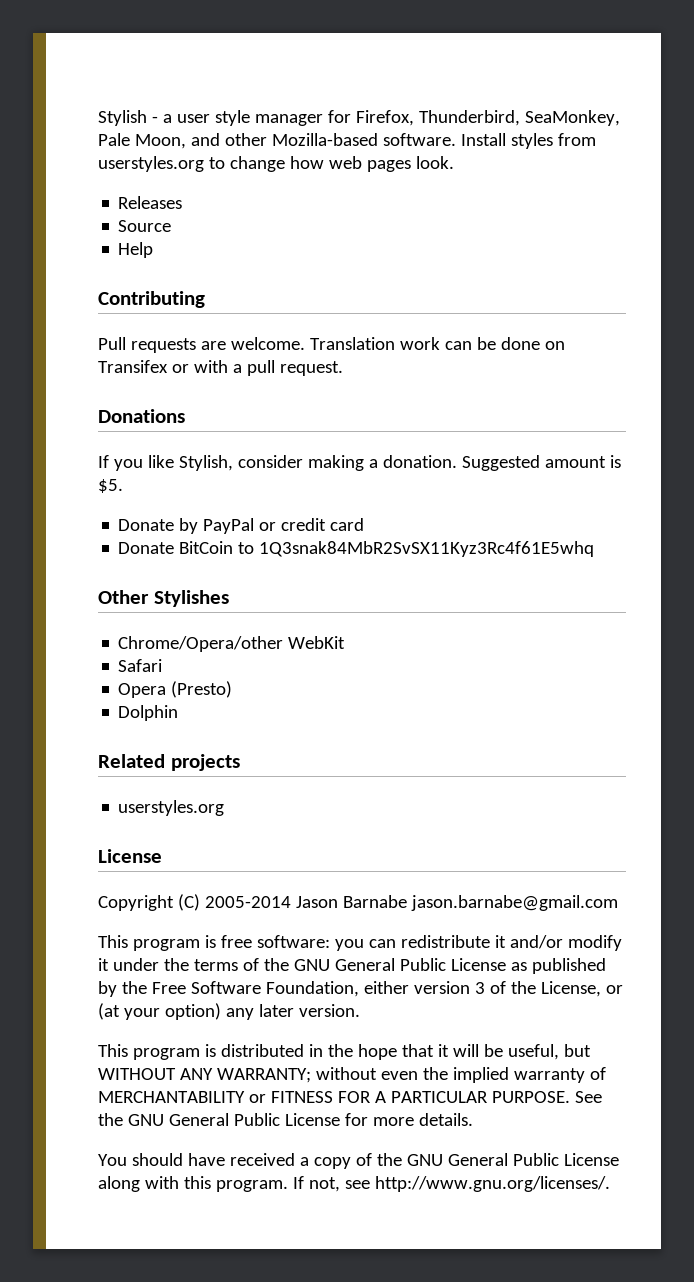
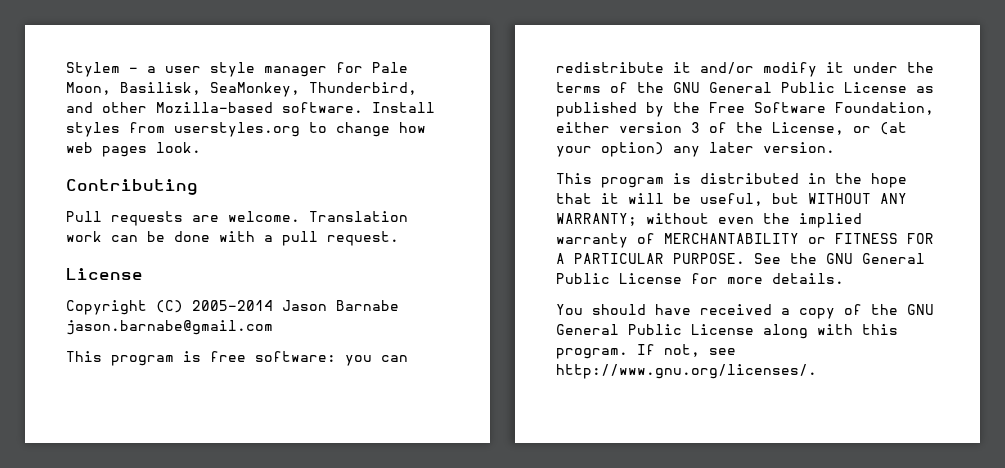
- Stylish - a user style manager for Firefox, Thunderbird, SeaMonkey, Pale Moon, and other Mozilla-based software.
+ Stylem - a user style manager for Pale Moon, Basilisk, SeaMonkey, Thunderbird, and other Mozilla-based software.
- Releases
- Source
- Help
- Translation work can be done on Transifex or with a pull request.
+ Translation work can be done with a pull request.
- Donations
- If you like Stylish, consider making a donation. Suggested amount is $5.
- Donate by PayPal or credit card
- Donate BitCoin to 1Q3snak84MbR2SvSX11Kyz3Rc4f61E5whq
- Other Stylishes
- Chrome/Opera/other WebKit
- Safari
- Opera (Presto)
- Dolphin
- Related projects
- userstyles.org

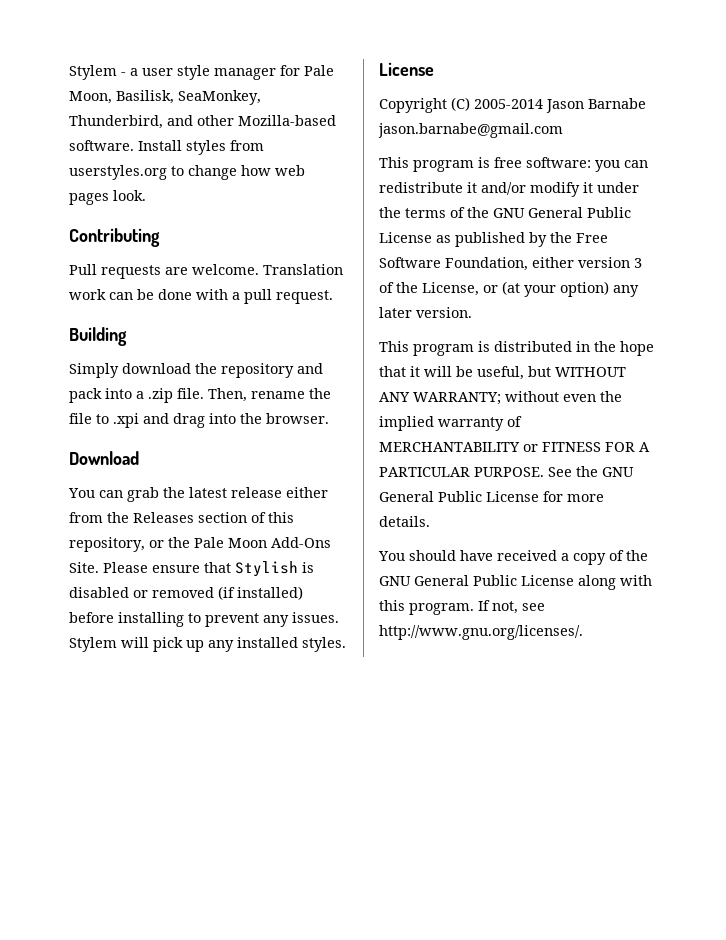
+ Building
+ Simply download the repository and pack into a .zip file. Then, rename the file to .xpi and drag into the browser.
+ Download
+ You can grab the latest release either from the Releases section of this repository, or the Pale Moon Add-Ons Site. Please ensure that Stylish is disabled or removed (if installed) before installing to prevent any issues. Stylem will pick up any installed styles.

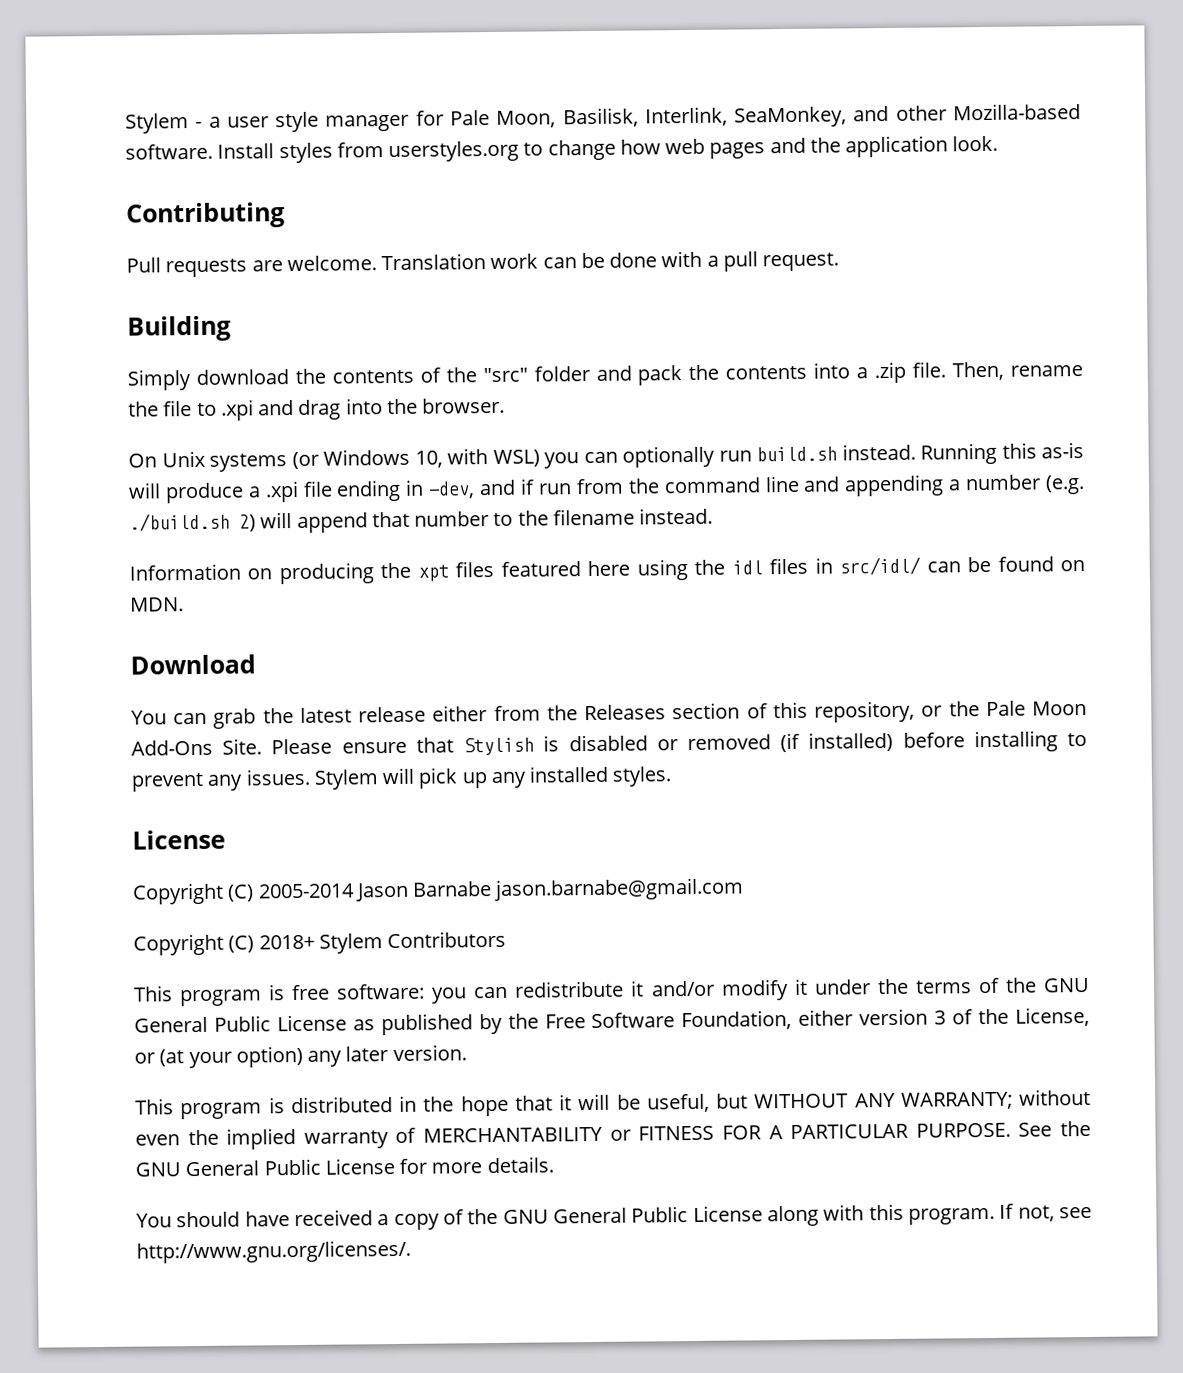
- Stylem - a user style manager for Pale Moon, Basilisk, SeaMonkey, Thunderbird, and other Mozilla-based software.
+ Stylem - a user style manager for Pale Moon, Basilisk, Interlink, SeaMonkey, and other Mozilla-based software.
- Install styles from userstyles.org to change how web pages look.
+ Install styles from userstyles.org to change how web pages and the application look.
- Simply download the repository and pack into a .zip file.
+ Simply download the contents of the "src" folder and pack the contents into a .zip file.
+ On Unix systems (or Windows 10, with WSL) you can optionally run build.sh instead. Running this as-is will produce a .xpi file ending in -dev, and if run from the command line and appending a number (e.g. ./build.sh 2) will append that number to the filename instead.
+ Information on producing the xpt files featured here using the idl files in src/idl/ can be found on MDN.
+ Copyright (C) 2018+ Stylem Contributors

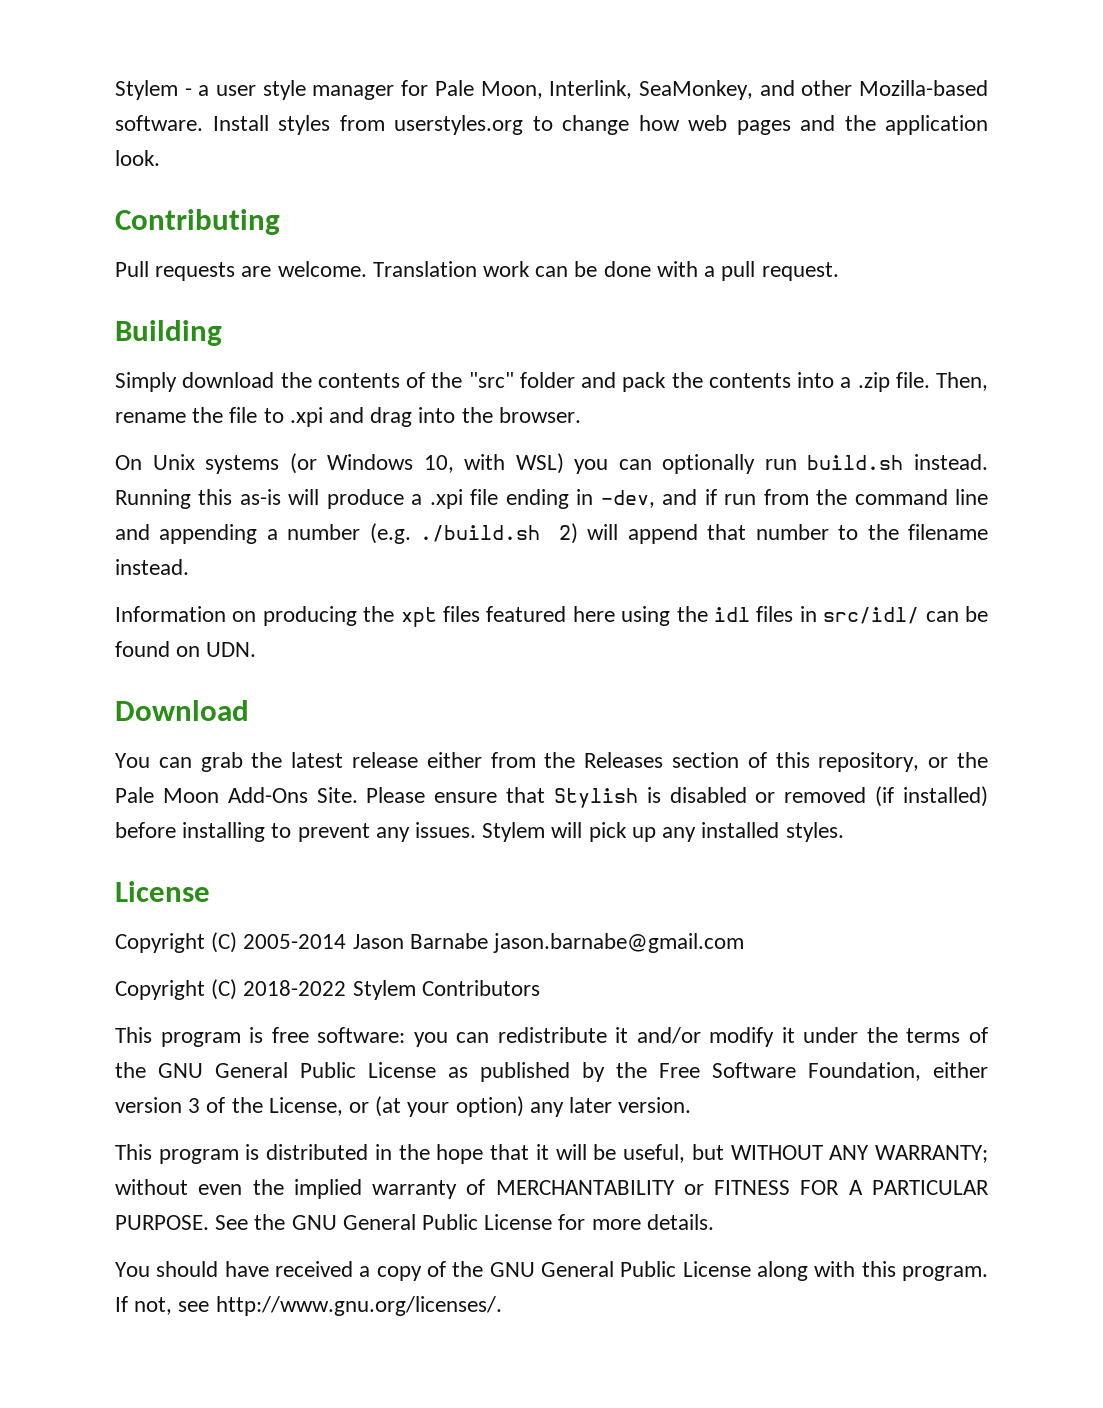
- Stylem - a user style manager for Pale Moon, Basilisk, Interlink, SeaMonkey, and other Mozilla-based software.
+ Stylem - a user style manager for Pale Moon, Interlink, SeaMonkey, and other Mozilla-based software.
- Information on producing the xpt files featured here using the idl files in src/idl/ can be found on MDN.
+ Information on producing the xpt files featured here using the idl files in src/idl/ can be found on UDN.
- Copyright (C) 2018+ Stylem Contributors
+ Copyright (C) 2018-2022 Stylem Contributors

